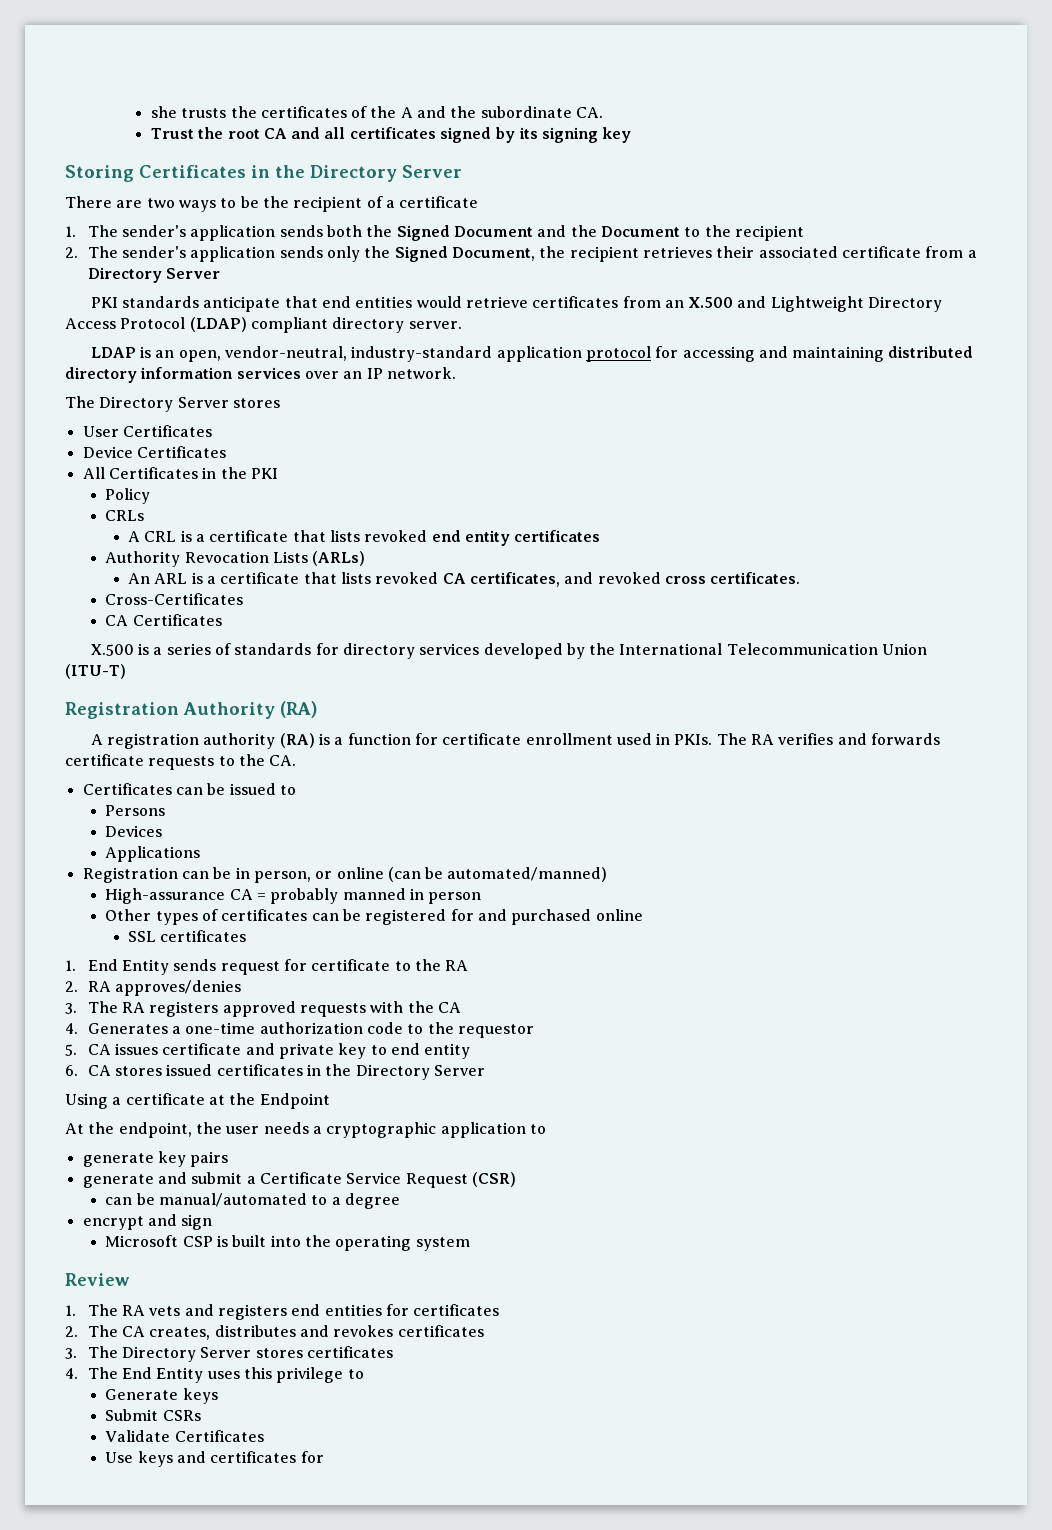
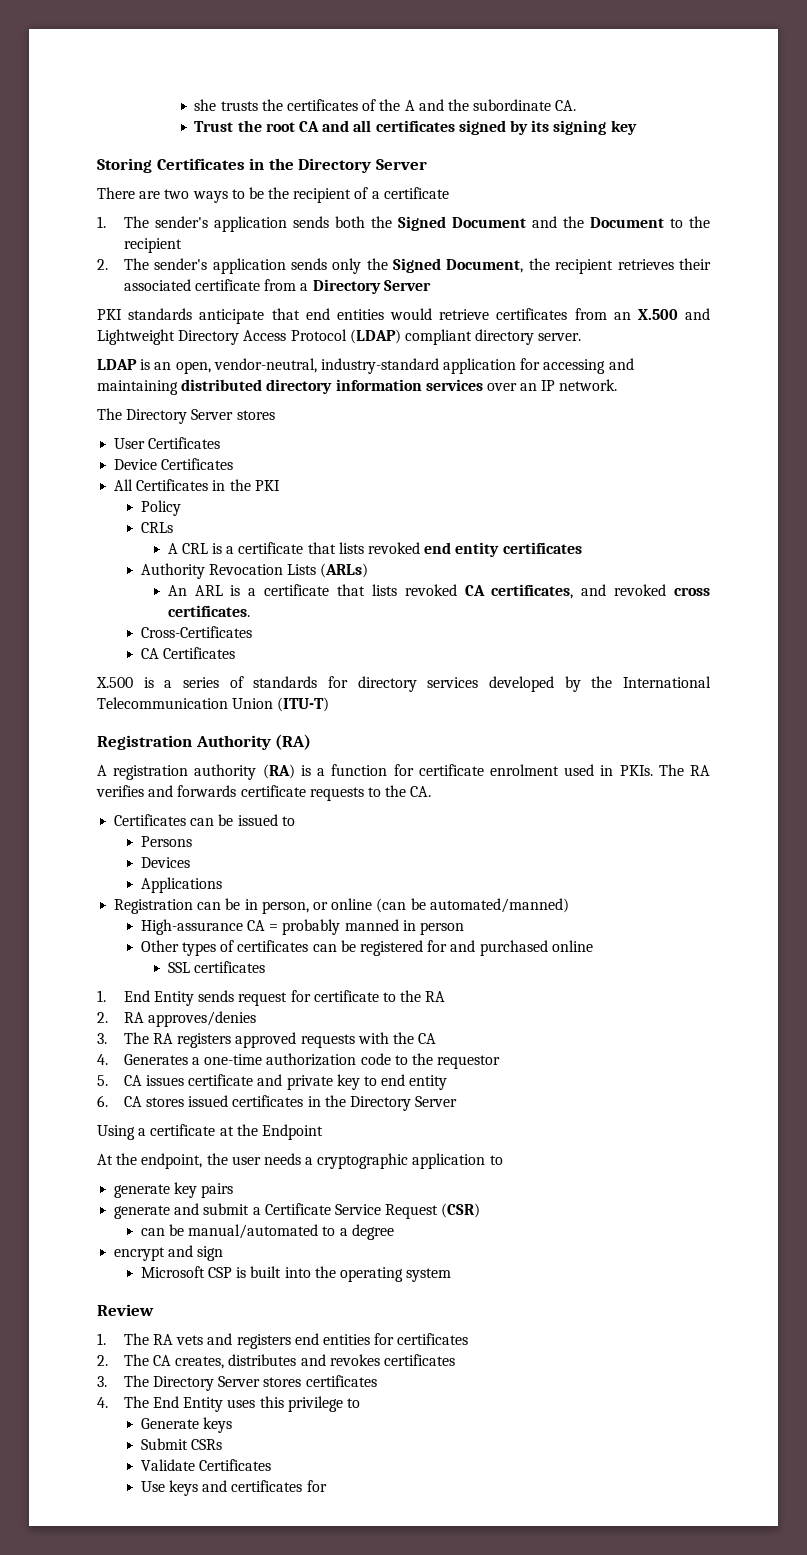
- LDAP is an open, vendor-neutral, industry-standard application protocol for accessing and maintaining distributed directory information services over an IP network.
+ LDAP is an open, vendor-neutral, industry-standard application for accessing and maintaining distributed directory information services over an IP network.
- A registration authority (RA) is a function for certificate enrollment used in PKIs.
+ A registration authority (RA) is a function for certificate enrolment used in PKIs.

